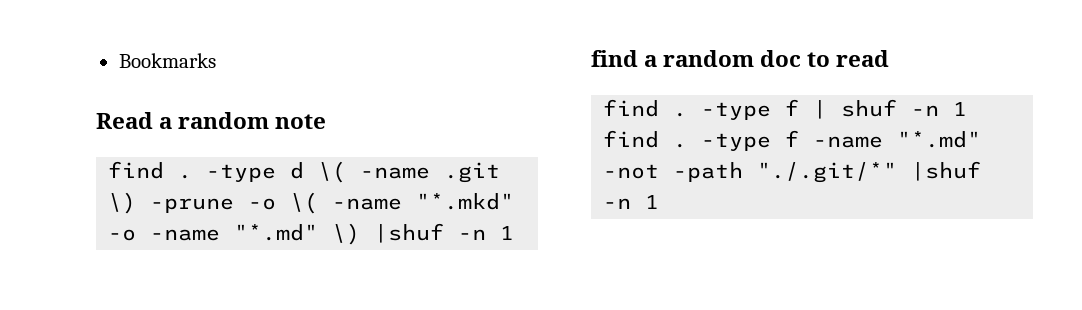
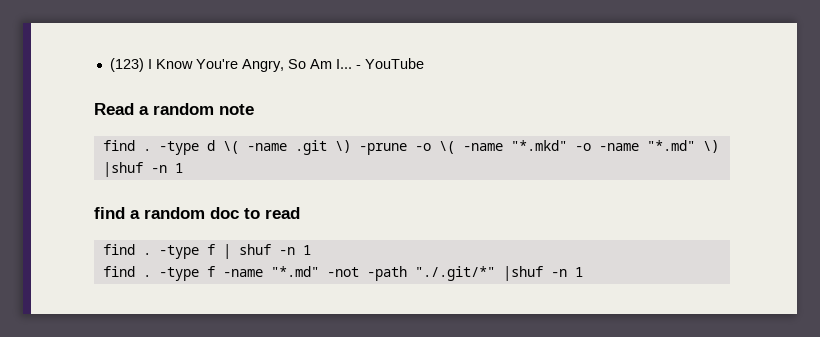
- Bookmarks
+ (123) I Know You're Angry, So Am I... - YouTube

